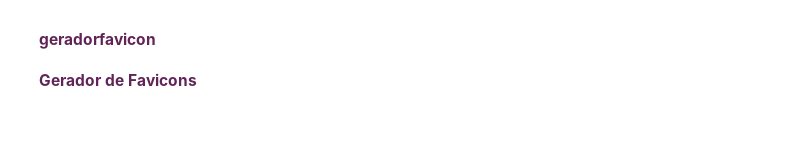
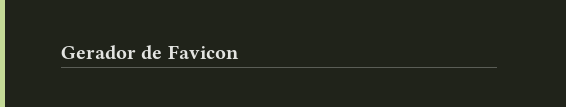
- geradorfavicon
- Gerador de Favicons
+ Gerador de Favicon

